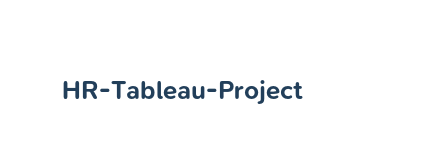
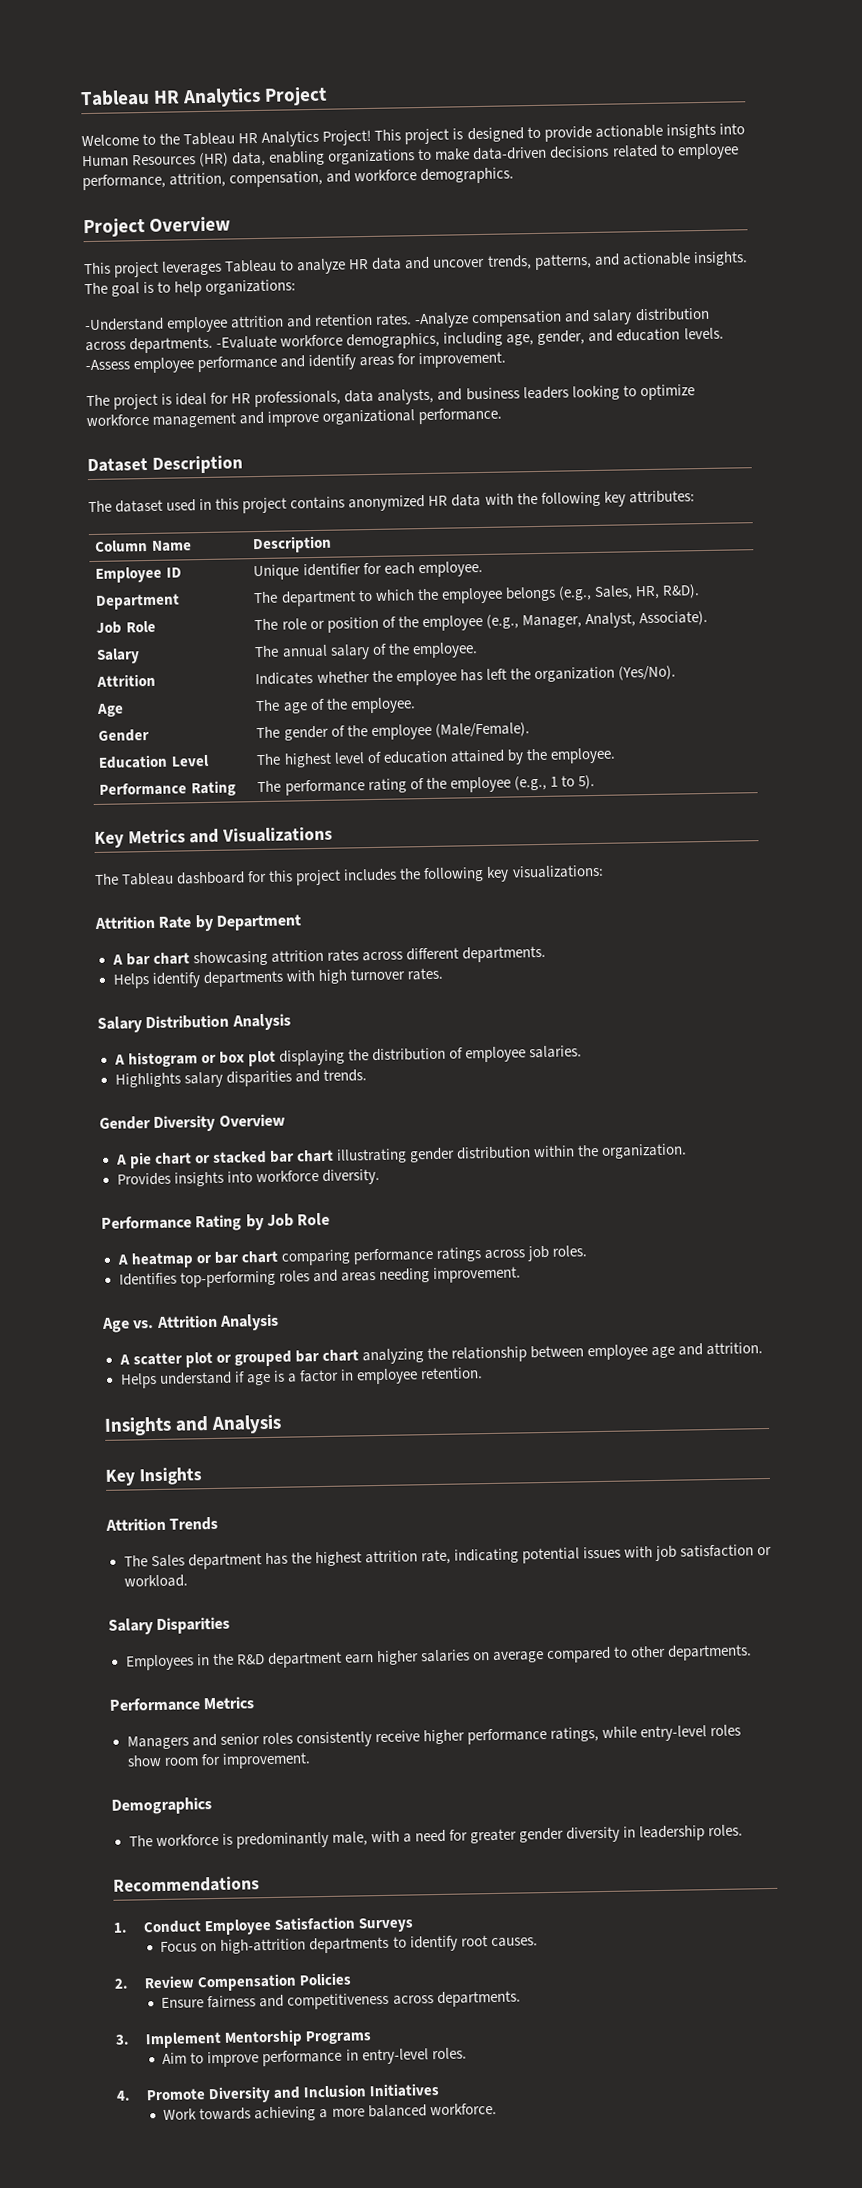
- HR-Tableau-Project
+ Tableau HR Analytics Project
+ Welcome to the Tableau HR Analytics Project! This project is designed to provide actionable insights into Human Resources (HR) data, enabling organizations to make data-driven decisions related to employee performance, attrition, compensation, and workforce demographics.
+ Project Overview
+ This project leverages Tableau to analyze HR data and uncover trends, patterns, and actionable insights. The goal is to help organizations:
+ -Understand employee attrition and retention rates. -Analyze compensation and salary distribution across departments. -Evaluate workforce demographics, including age, gender, and education levels. -Assess employee performance and identify areas for improvement.
+ The project is ideal for HR professionals, data analysts, and business leaders looking to optimize workforce management and improve organizational performance.
+ Dataset Description
+ The dataset used in this project contains anonymized HR data with the following key attributes:
+ Column Name | Description
+ Employee ID | Unique identifier for each employee.
+ Department | The department to which the employee belongs (e.g., Sales, HR, R&D).
+ Job Role | The role or position of the employee (e.g., Manager, Analyst, Associate).
+ Salary | The annual salary of the employee.
+ Attrition | Indicates whether the employee has left the organization (Yes/No).
+ Age | The age of the employee.
+ Gender | The gender of the employee (Male/Female).
+ Education Level | The highest level of education attained by the employee.
+ Performance Rating | The performance rating of the employee (e.g., 1 to 5).
+ Key Metrics and Visualizations
+ The Tableau dashboard for this project includes the following key visualizations:
+ Attrition Rate by Department
+ A bar chart showcasing attrition rates across different departments.
+ Helps identify departments with high turnover rates.
+ Salary Distribution Analysis
+ A histogram or box plot displaying the distribution of employee salaries.
+ Highlights salary disparities and trends.
+ Gender Diversity Overview
+ A pie chart or stacked bar chart illustrating gender distribution within the organization.
+ Provides insights into workforce diversity.
+ Performance Rating by Job Role
+ A heatmap or bar chart comparing performance ratings across job roles.
+ Identifies top-performing roles and areas needing improvement.
+ Age vs. Attrition Analysis
+ A scatter plot or grouped bar chart analyzing the relationship between employee age and attrition.
+ Helps understand if age is a factor in employee retention.
+ Insights and Analysis
+ Key Insights
+ Attrition Trends
+ The Sales department has the highest attrition rate, indicating potential issues with job satisfaction or workload.
+ Salary Disparities
+ Employees in the R&D department earn higher salaries on average compared to other departments.
+ Performance Metrics
+ Managers and senior roles consistently receive higher performance ratings, while entry-level roles show room for improvement.
+ Demographics
+ The workforce is predominantly male, with a need for greater gender diversity in leadership roles.
+ Recommendations
+ 1. Conduct Employee Satisfaction Surveys
+ Focus on high-attrition departments to identify root causes.
+ 2. Review Compensation Policies
+ Ensure fairness and competitiveness across departments.
+ 3. Implement Mentorship Programs
+ Aim to improve performance in entry-level roles.
+ 4. Promote Diversity and Inclusion Initiatives
+ Work towards achieving a more balanced workforce.

